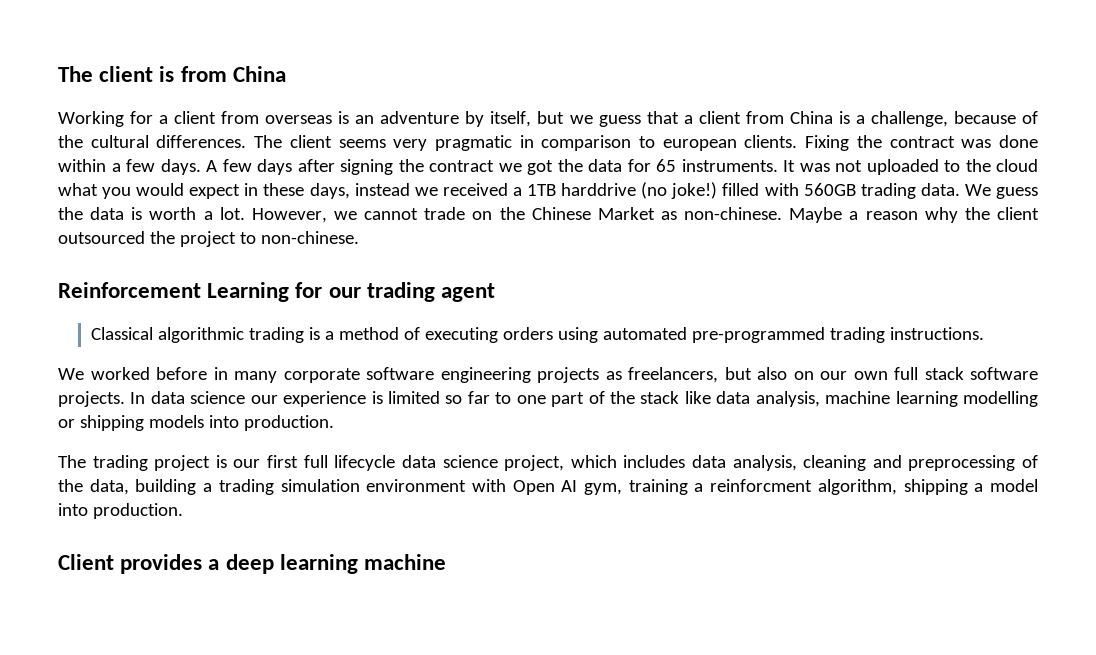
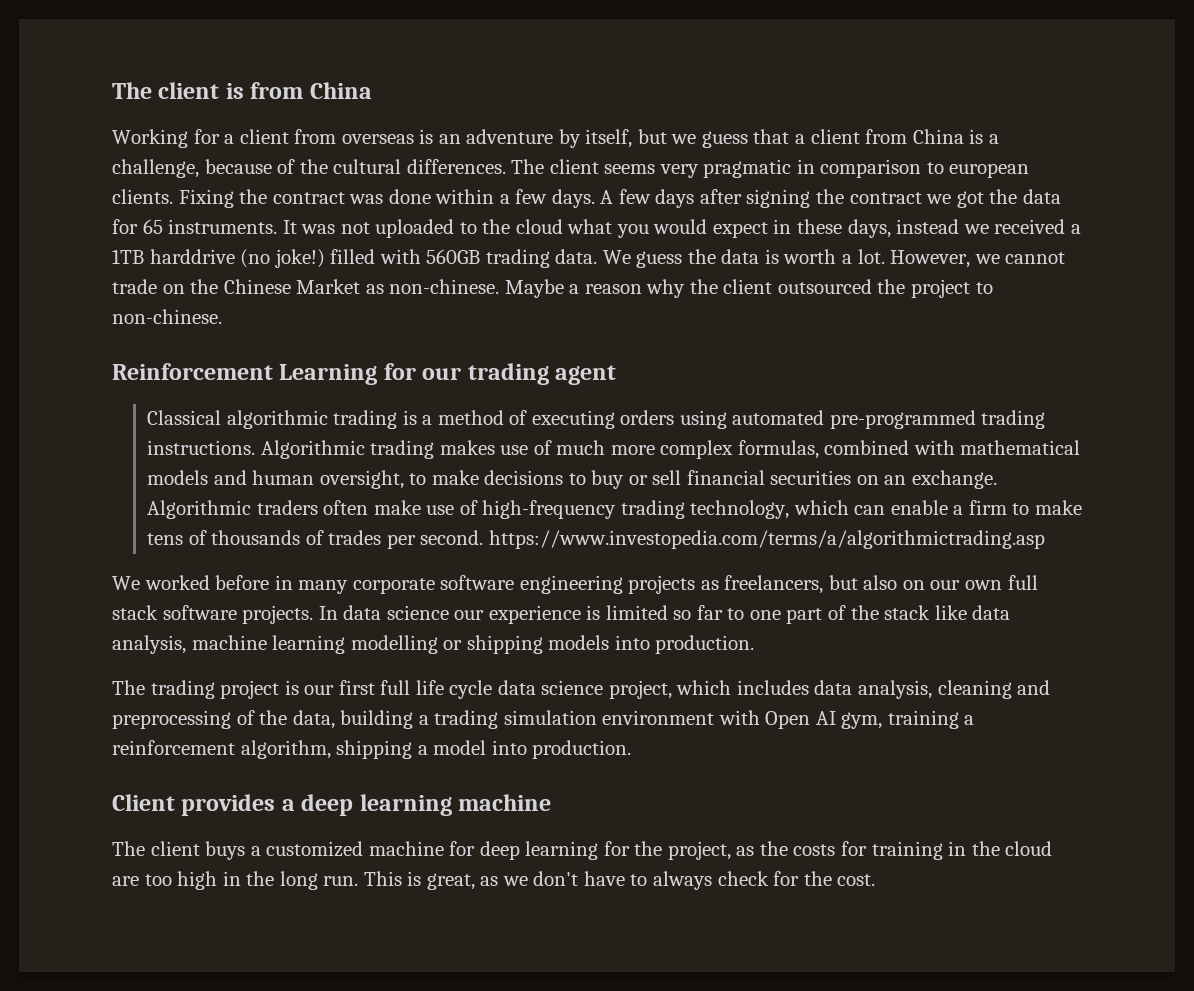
+ Algorithmic trading makes use of much more complex formulas, combined with mathematical models and human oversight, to make decisions to buy or sell financial securities on an exchange. Algorithmic traders often make use of high-frequency trading technology, which can enable a firm to make tens of thousands of trades per second. https://www.investopedia.com/terms/a/algorithmictrading.asp
- The trading project is our first full lifecycle data science project, which includes data analysis, cleaning and preprocessing of the data, building a trading simulation environment with Open AI gym, training a reinforcment algorithm, shipping a model into production.
+ The trading project is our first full life cycle data science project, which includes data analysis, cleaning and preprocessing of the data, building a trading simulation environment with Open AI gym, training a reinforcement algorithm, shipping a model into production.
+ The client buys a customized machine for deep learning for the project, as the costs for training in the cloud are too high in the long run. This is great, as we don't have to always check for the cost.

